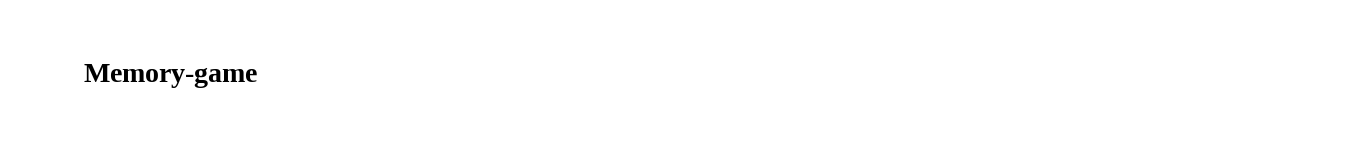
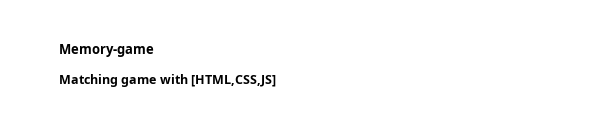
+ Matching game with [HTML,CSS,JS]

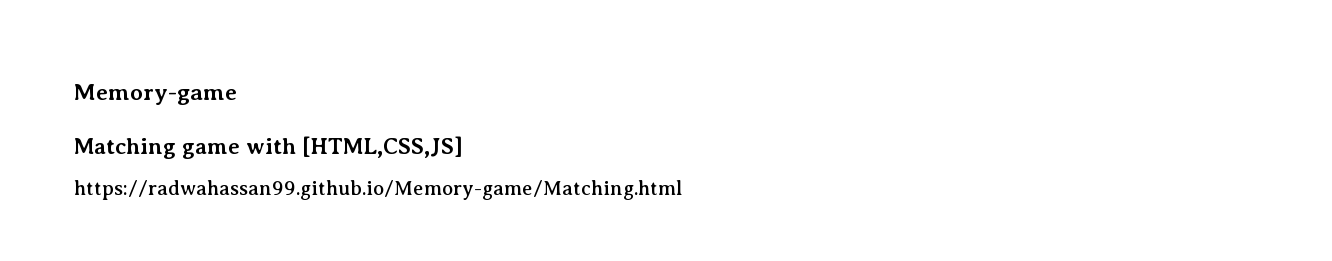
+ https://radwahassan99.github.io/Memory-game/Matching.html

